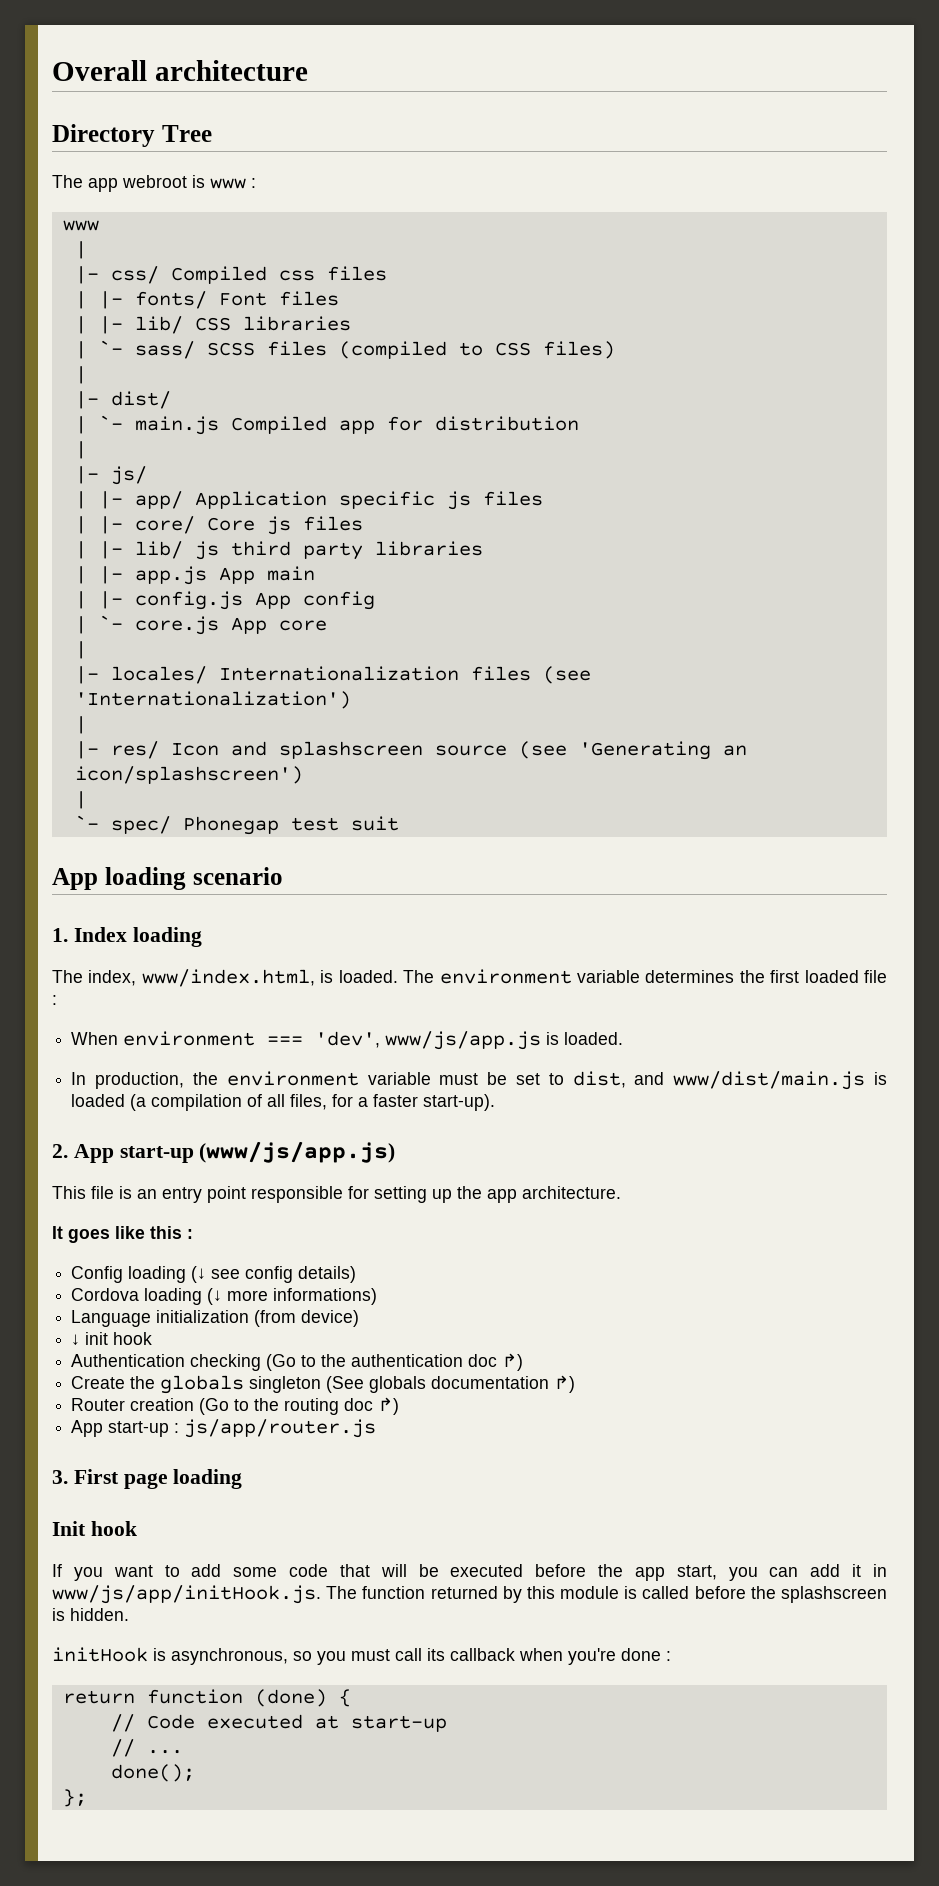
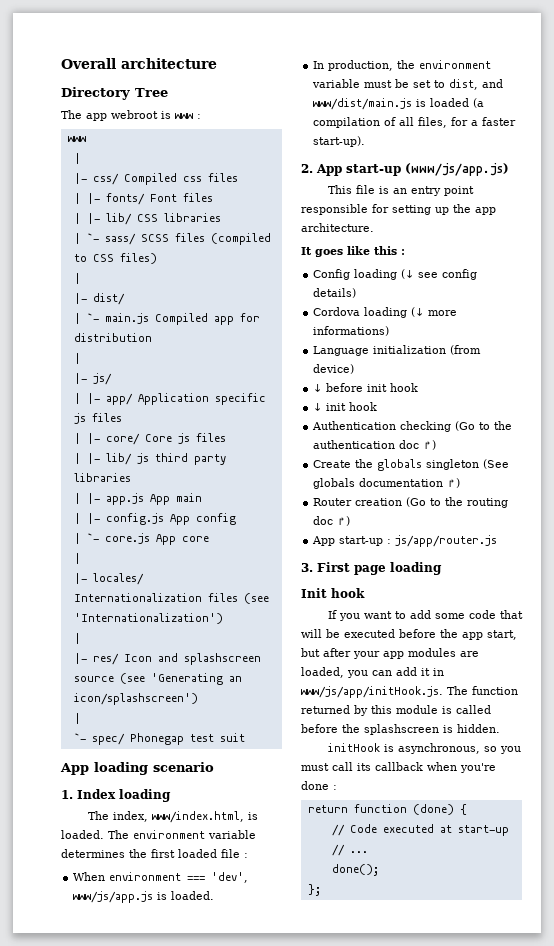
+ ↓ before init hook
- If you want to add some code that will be executed before the app start, you can add it in www/js/app/initHook.js. The function returned by this module is called before the splashscreen is hidden.
+ If you want to add some code that will be executed before the app start, but after your app modules are loaded, you can add it in www/js/app/initHook.js. The function returned by this module is called before the splashscreen is hidden.

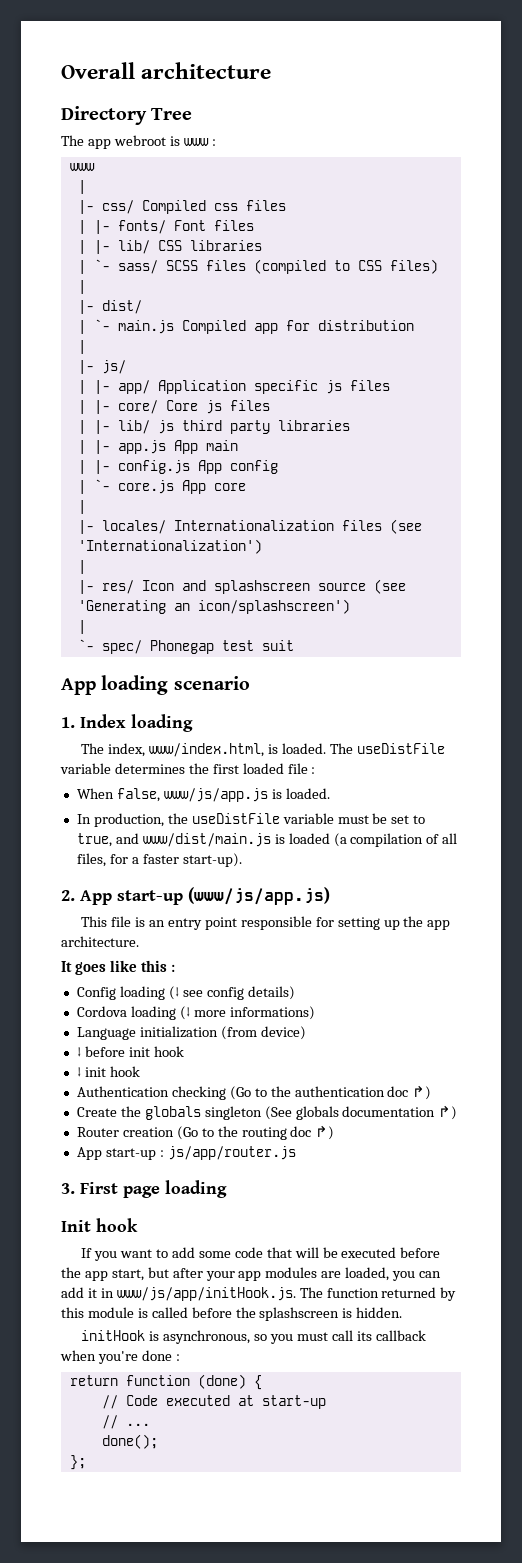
- The environment variable determines the first loaded file :
+ The useDistFile variable determines the first loaded file :
- When environment === 'dev', www/js/app.js is loaded.
+ When false, www/js/app.js is loaded.
- In production, the environment variable must be set to dist, and www/dist/main.js is loaded (a compilation of all files, for a faster start-up).
+ In production, the useDistFile variable must be set to true, and www/dist/main.js is loaded (a compilation of all files, for a faster start-up).

